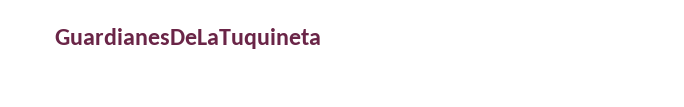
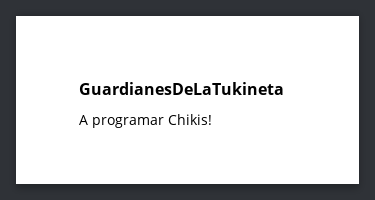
- GuardianesDeLaTuquineta
+ GuardianesDeLaTukineta
+ A programar Chikis!

